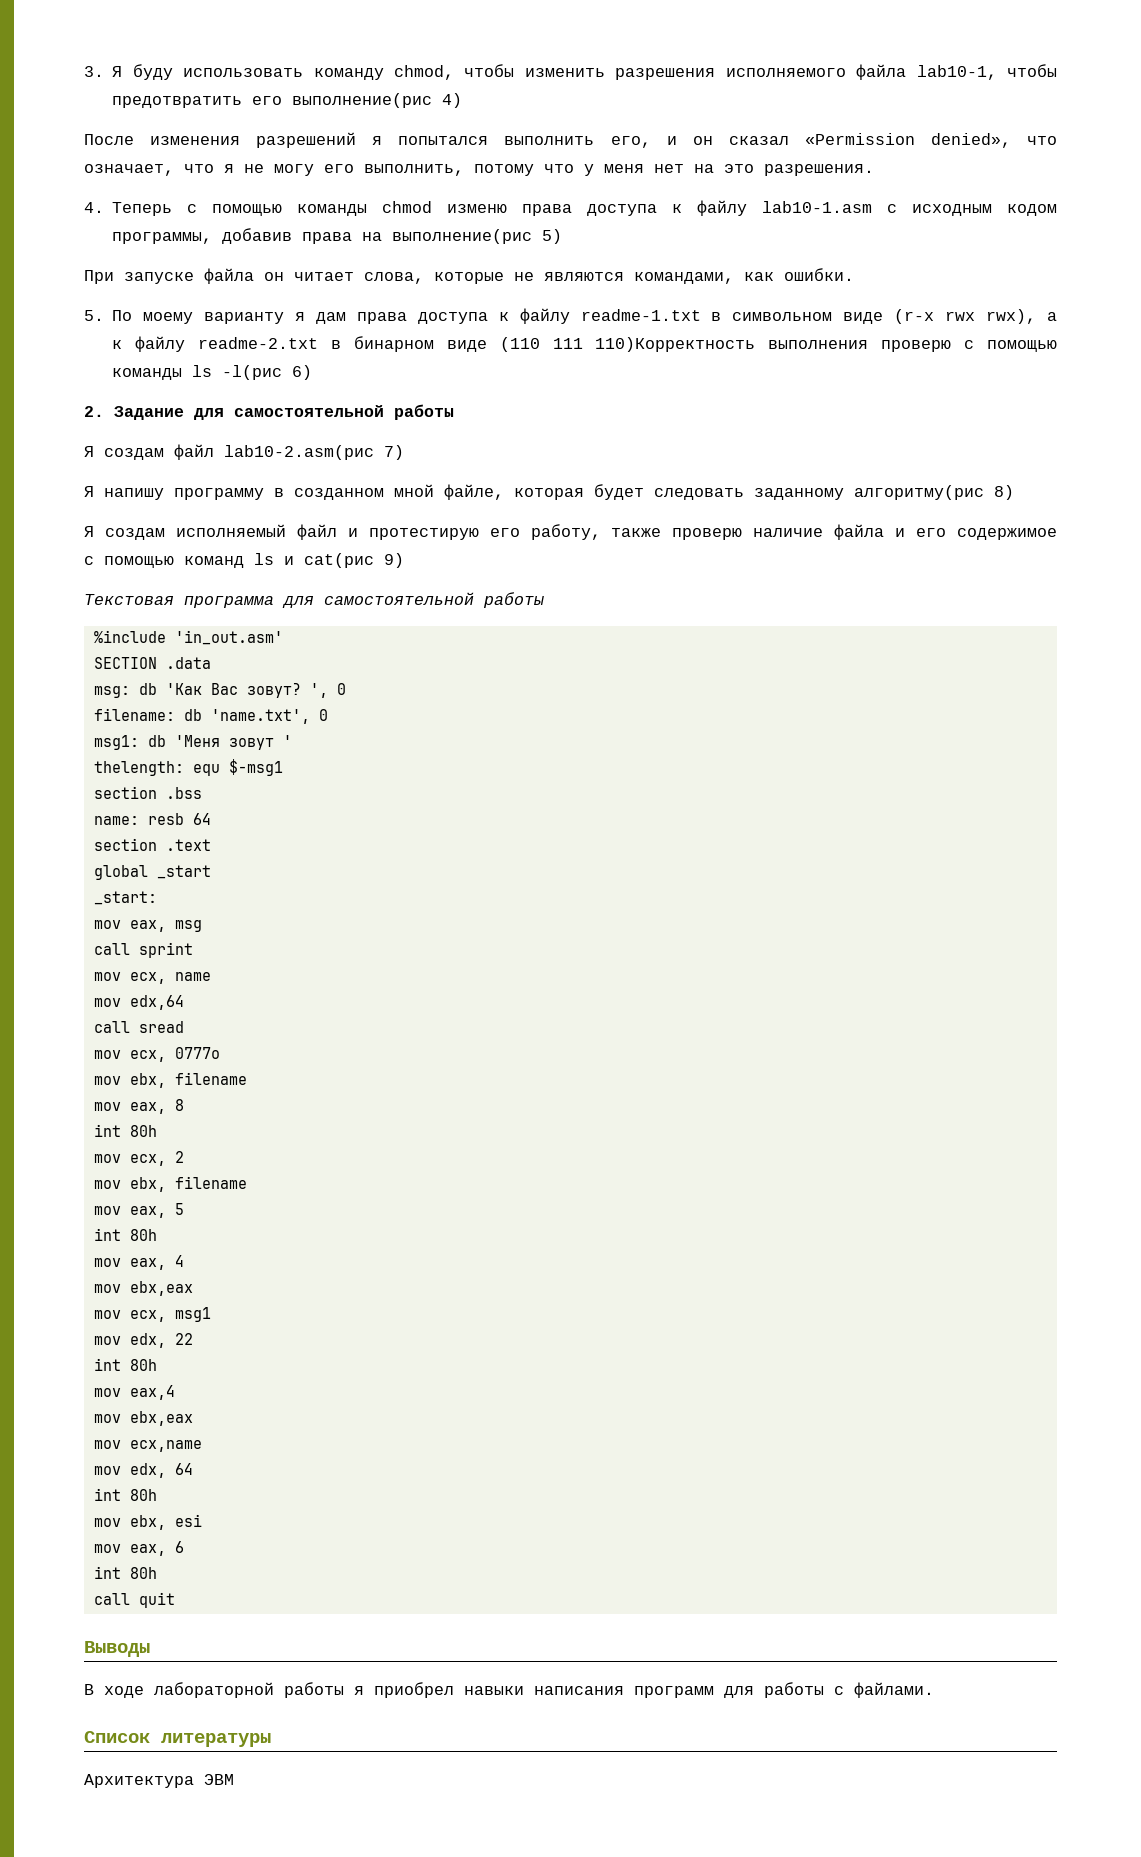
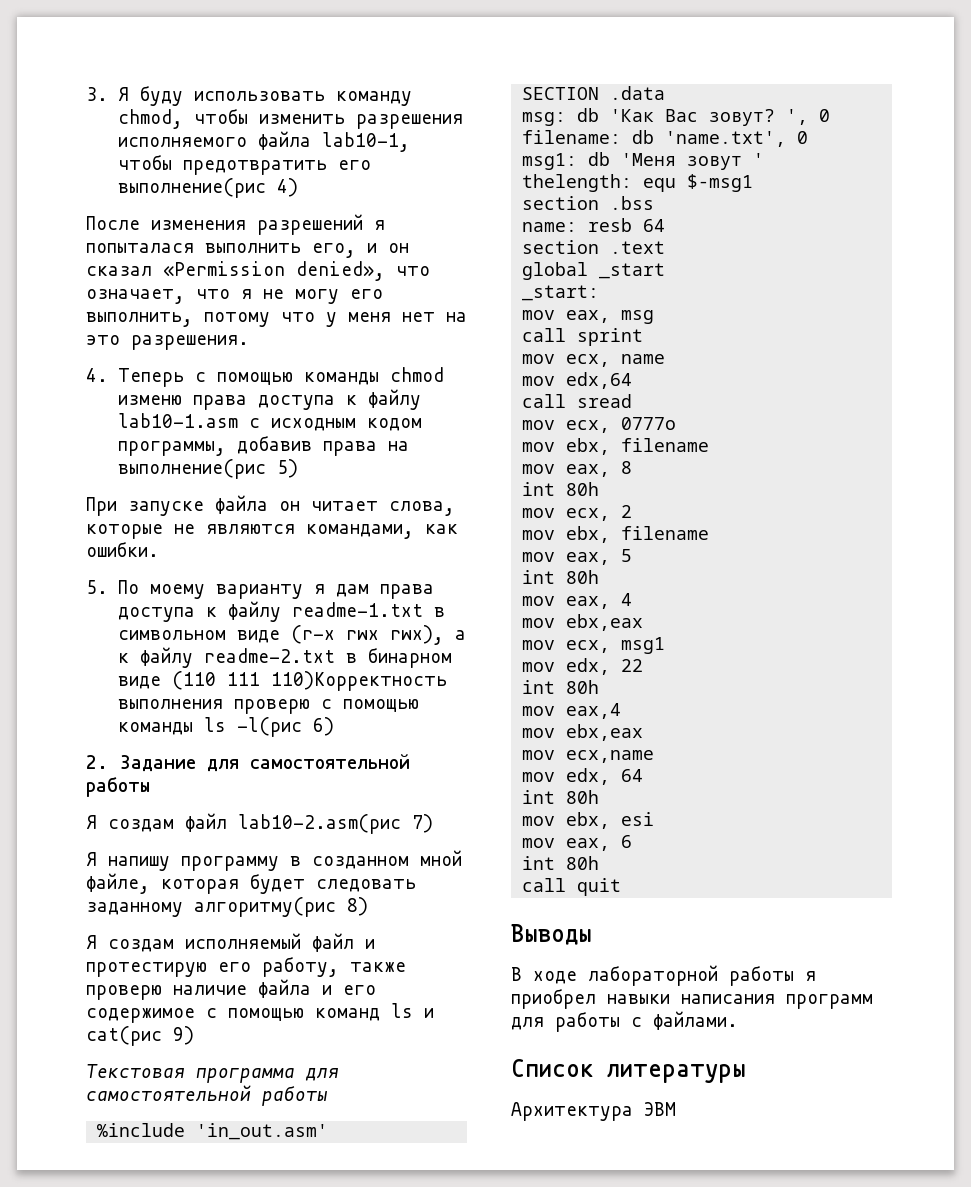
- После изменения разрешений я попытался выполнить его, и он сказал «Permission denied», что означает, что я не могу его выполнить, потому что у меня нет на это разрешения.
+ После изменения разрешений я попыталася выполнить его, и он сказал «Permission denied», что означает, что я не могу его выполнить, потому что у меня нет на это разрешения.

